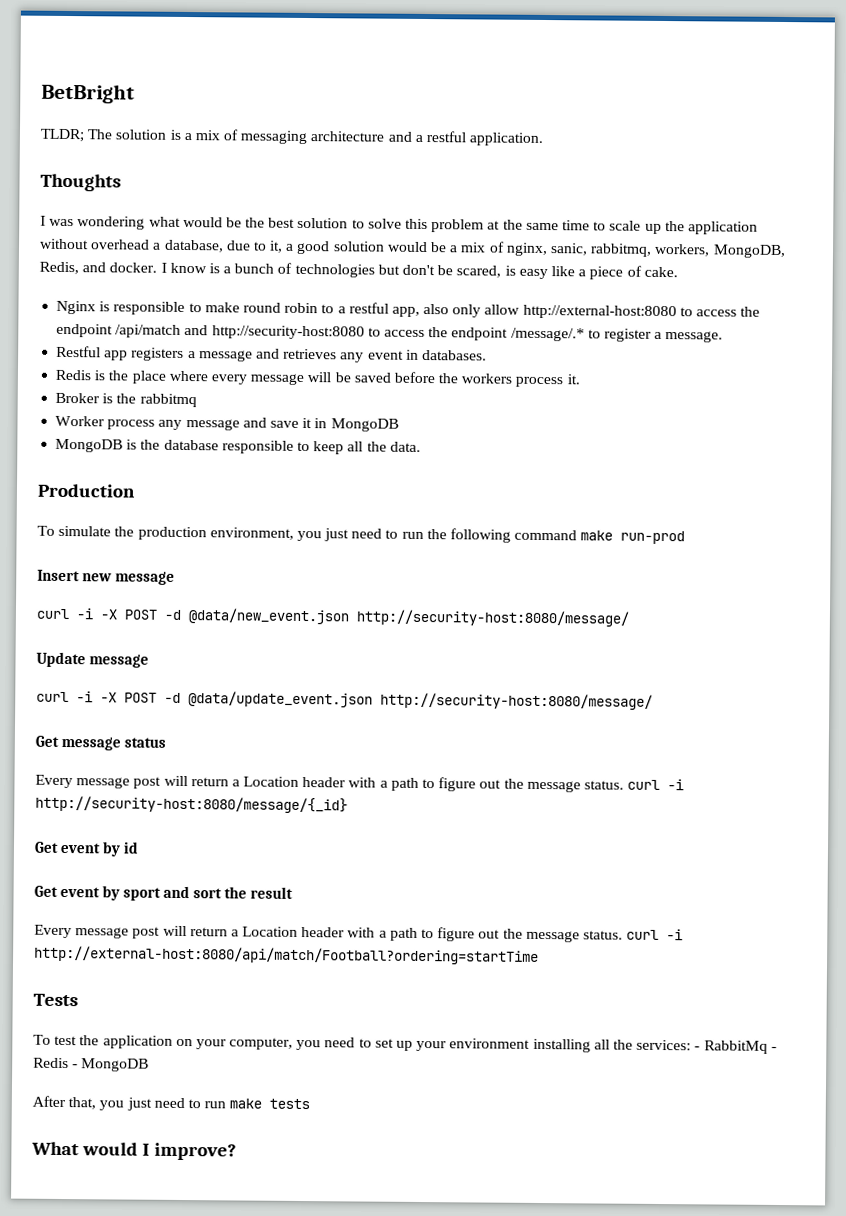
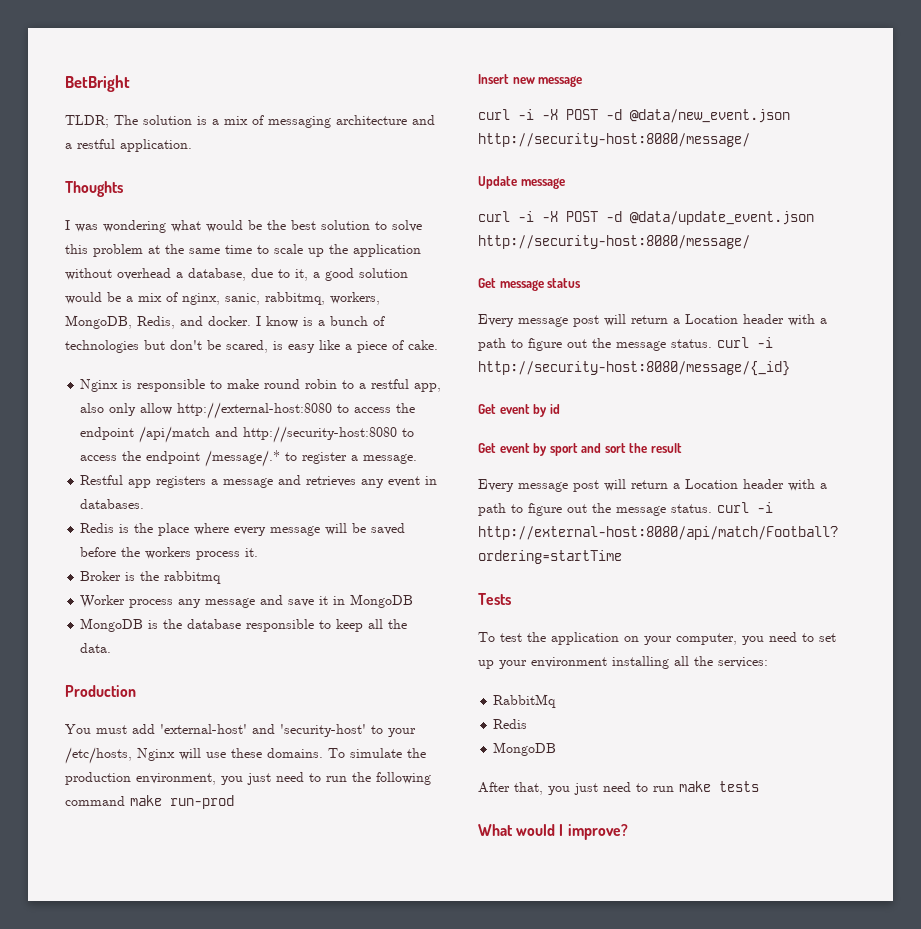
+ You must add 'external-host' and 'security-host' to your /etc/hosts, Nginx will use these domains.
- To test the application on your computer, you need to set up your environment installing all the services: - RabbitMq - Redis - MongoDB
+ To test the application on your computer, you need to set up your environment installing all the services:
+ RabbitMq
+ Redis
+ MongoDB

